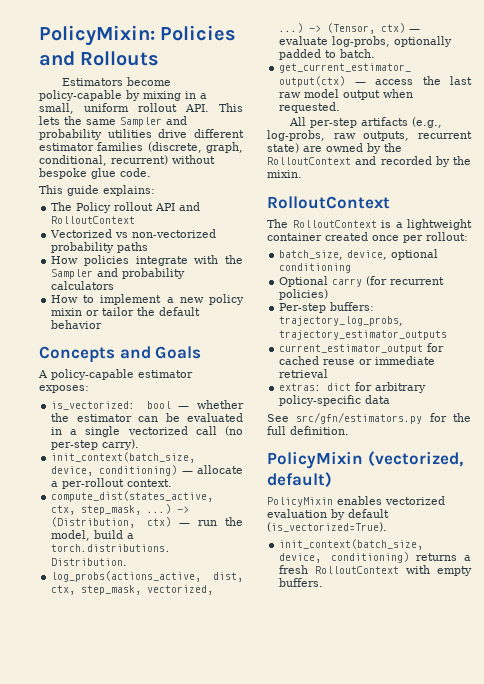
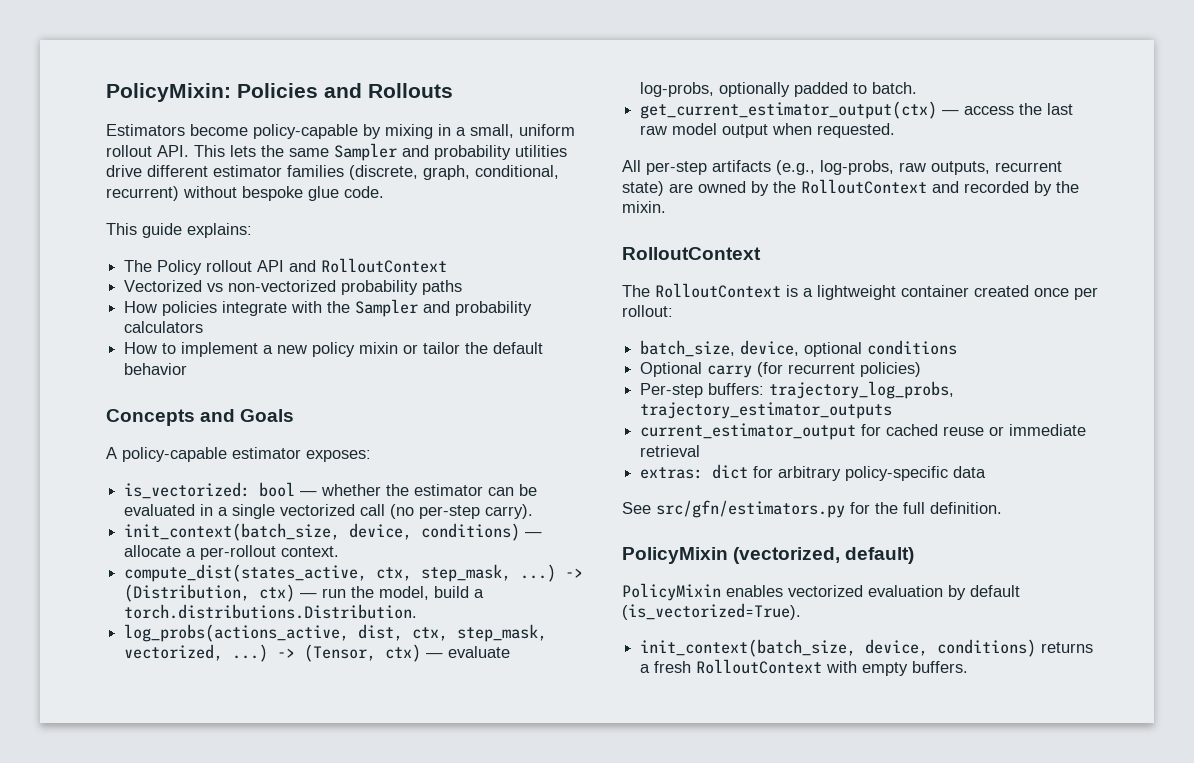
- init_context(batch_size, device, conditioning) — allocate a per‑rollout context.
+ init_context(batch_size, device, conditions) — allocate a per‑rollout context.
- batch_size, device, optional conditioning
+ batch_size, device, optional conditions
- init_context(batch_size, device, conditioning) returns a fresh RolloutContext with empty buffers.
+ init_context(batch_size, device, conditions) returns a fresh RolloutContext with empty buffers.

